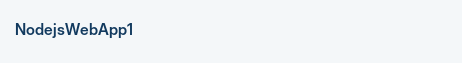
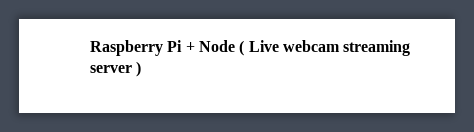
- NodejsWebApp1
+ Raspberry Pi + Node ( Live webcam streaming server )

